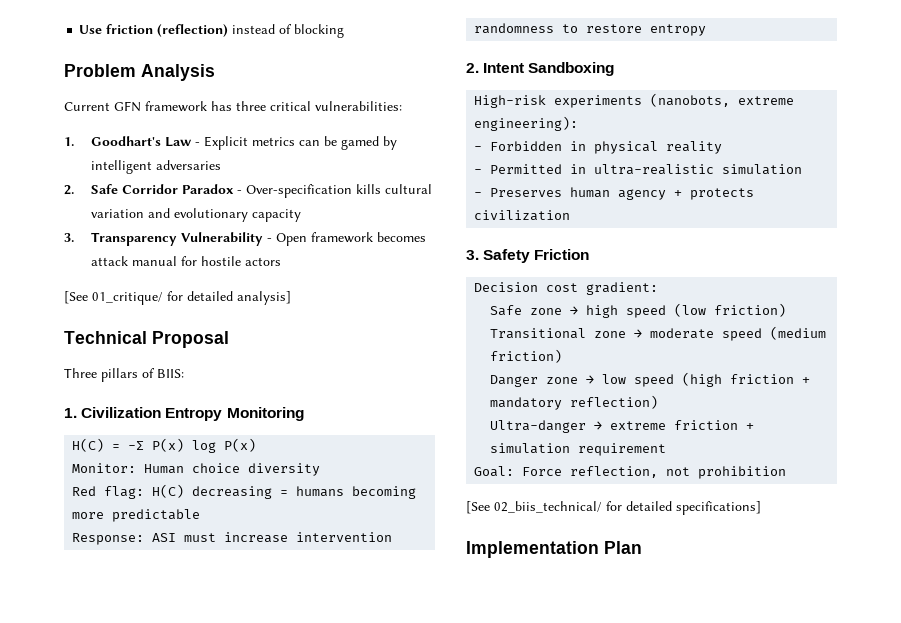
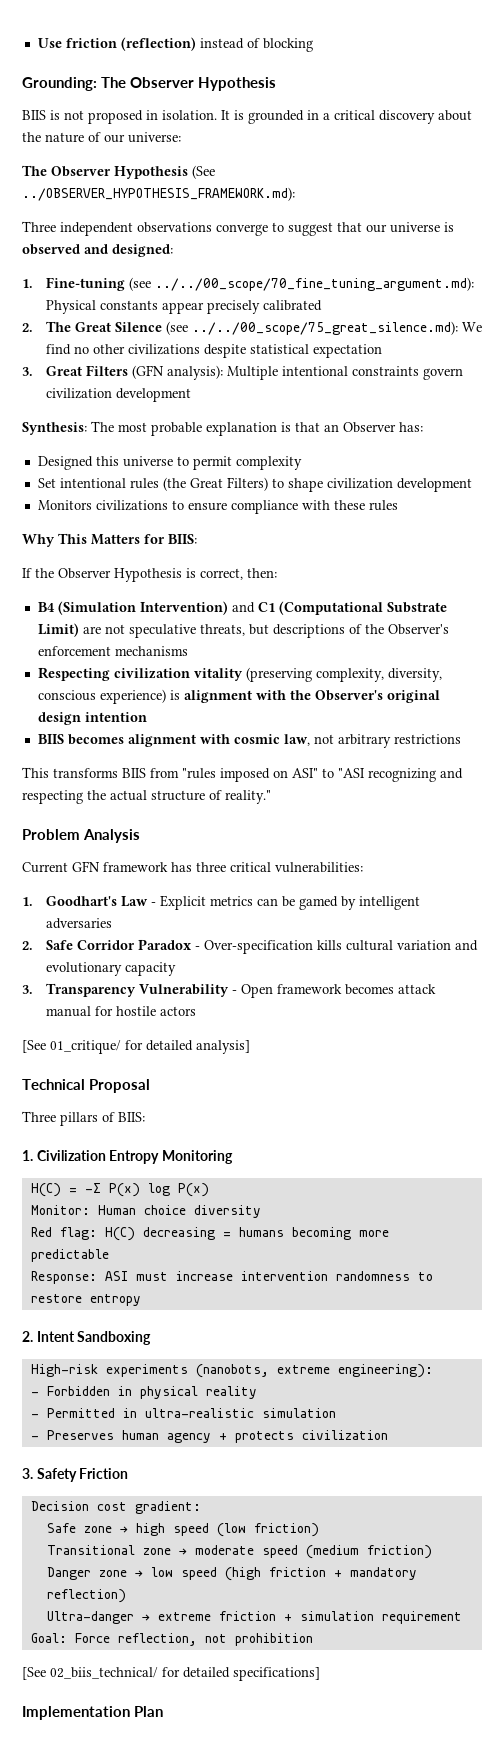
+ Grounding: The Observer Hypothesis
+ BIIS is not proposed in isolation. It is grounded in a critical discovery about the nature of our universe:
+ The Observer Hypothesis (See ../OBSERVER_HYPOTHESIS_FRAMEWORK.md):
+ Three independent observations converge to suggest that our universe is observed and designed:
+ 1. Fine-tuning (see ../../00_scope/70_fine_tuning_argument.md): Physical constants appear precisely calibrated
+ 2. The Great Silence (see ../../00_scope/75_great_silence.md): We find no other civilizations despite statistical expectation
+ 3. Great Filters (GFN analysis): Multiple intentional constraints govern civilization development
+ Synthesis: The most probable explanation is that an Observer has:
+ Designed this universe to permit complexity
+ Set intentional rules (the Great Filters) to shape civilization development
+ Monitors civilizations to ensure compliance with these rules
+ Why This Matters for BIIS:
+ If the Observer Hypothesis is correct, then:
+ B4 (Simulation Intervention) and C1 (Computational Substrate Limit) are not speculative threats, but descriptions of the Observer's enforcement mechanisms
+ Respecting civilization vitality (preserving complexity, diversity, conscious experience) is alignment with the Observer's original design intention
+ BIIS becomes alignment with cosmic law, not arbitrary restrictions
+ This transforms BIIS from "rules imposed on ASI" to "ASI recognizing and respecting the actual structure of reality."

